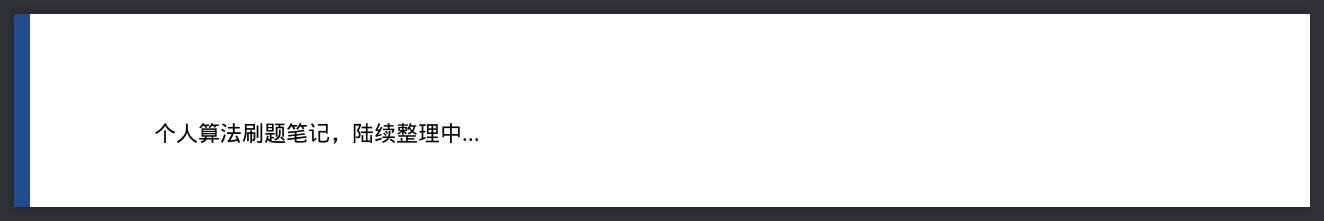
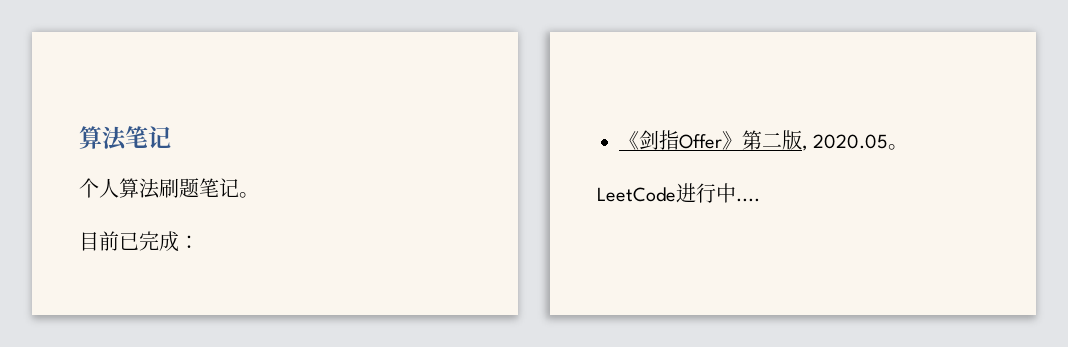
+ 算法笔记
- 个人算法刷题笔记，陆续整理中...
+ 个人算法刷题笔记。
+ 目前已完成：
+ 《剑指Offer》第二版, 2020.05。
+ LeetCode进行中....

